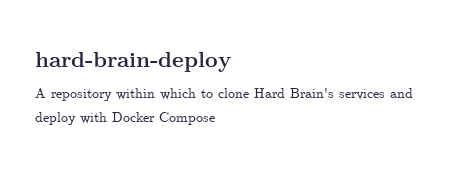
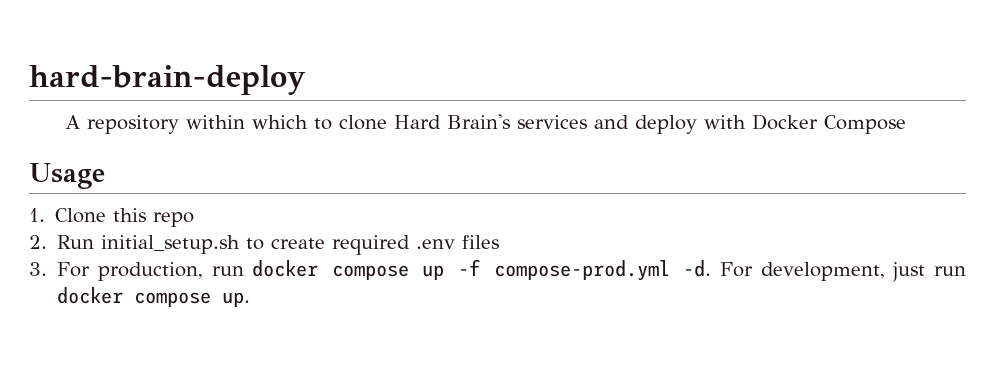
+ Usage
+ 1. Clone this repo
+ 2. Run initial_setup.sh to create required .env files
+ 3. For production, run docker compose up -f compose-prod.yml -d. For development, just run docker compose up.

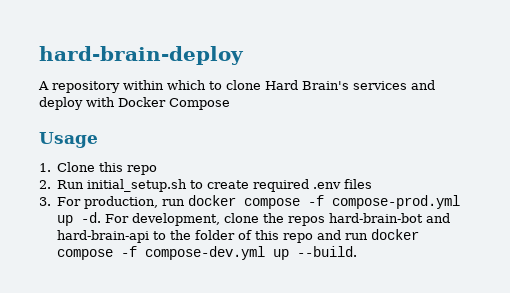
- 3. For production, run docker compose up -f compose-prod.yml -d.
+ 3. For production, run docker compose -f compose-prod.yml up -d.
- For development, just run docker compose up.
+ For development, clone the repos hard-brain-bot and hard-brain-api to the folder of this repo and run docker compose -f compose-dev.yml up --build.

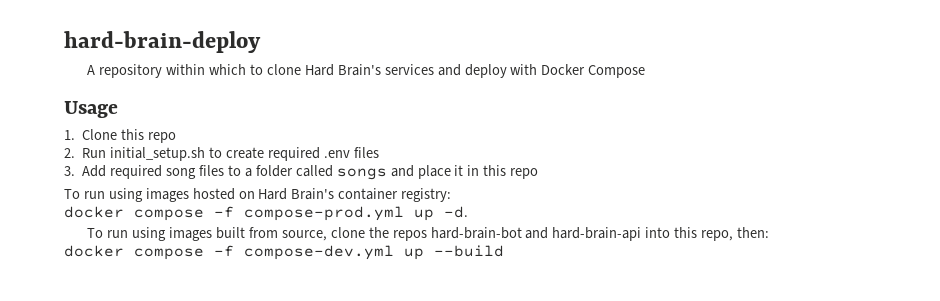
- 3. For production, run docker compose -f compose-prod.yml up -d. For development, clone the repos hard-brain-bot and hard-brain-api to the folder of this repo and run docker compose -f compose-dev.yml up --build.
+ 3. Add required song files to a folder called songs and place it in this repo
+ To run using images hosted on Hard Brain's container registry:
+ docker compose -f compose-prod.yml up -d.
+ To run using images built from source, clone the repos hard-brain-bot and hard-brain-api into this repo, then:
+ docker compose -f compose-dev.yml up --build

